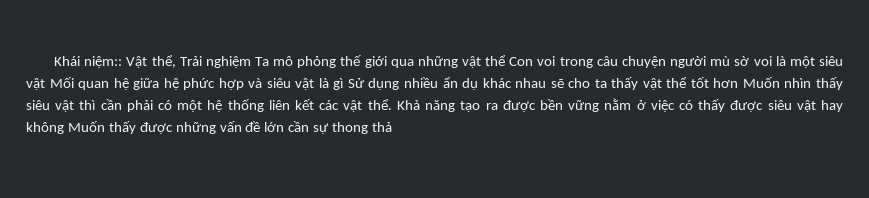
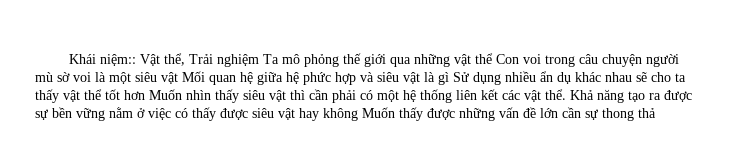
- Khả năng tạo ra được bền vững nằm ở việc có thấy được siêu vật hay không Muốn thấy được những vấn đề lớn cần sự thong thả
+ Khả năng tạo ra được sự bền vững nằm ở việc có thấy được siêu vật hay không Muốn thấy được những vấn đề lớn cần sự thong thả

